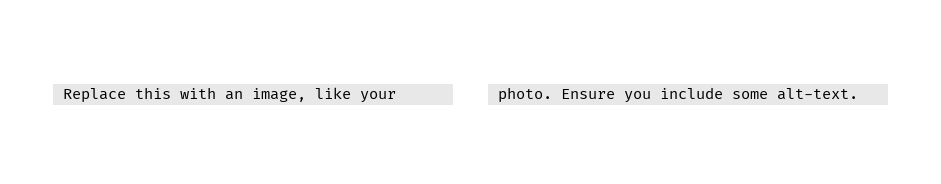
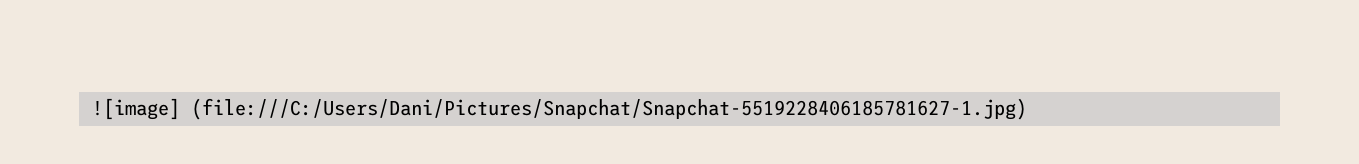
- Replace this with an image, like your photo. Ensure you include some alt-text.
+ ![image] (file:///C:/Users/Dani/Pictures/Snapchat/Snapchat-5519228406185781627-1.jpg)

